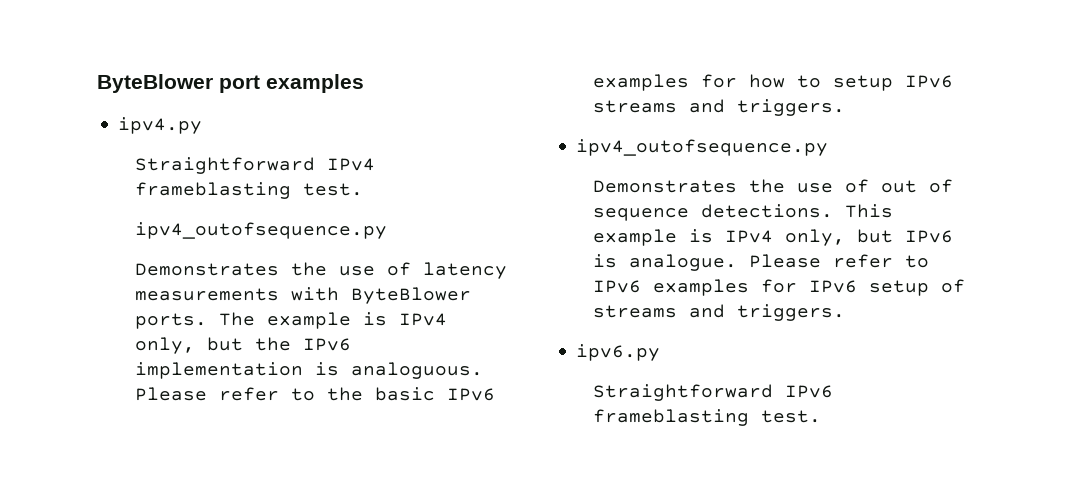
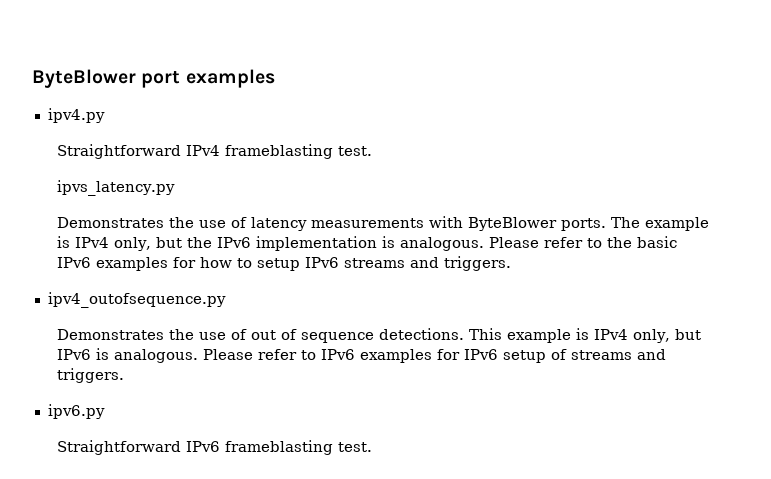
  Straightforward IPv4 frameblasting test.
- ipv4_outofsequence.py
+ ipvs_latency.py
- The example is IPv4 only, but the IPv6 implementation is analoguous.
+ The example is IPv4 only, but the IPv6 implementation is analogous.
- This example is IPv4 only, but IPv6 is analogue.
+ This example is IPv4 only, but IPv6 is analogous.

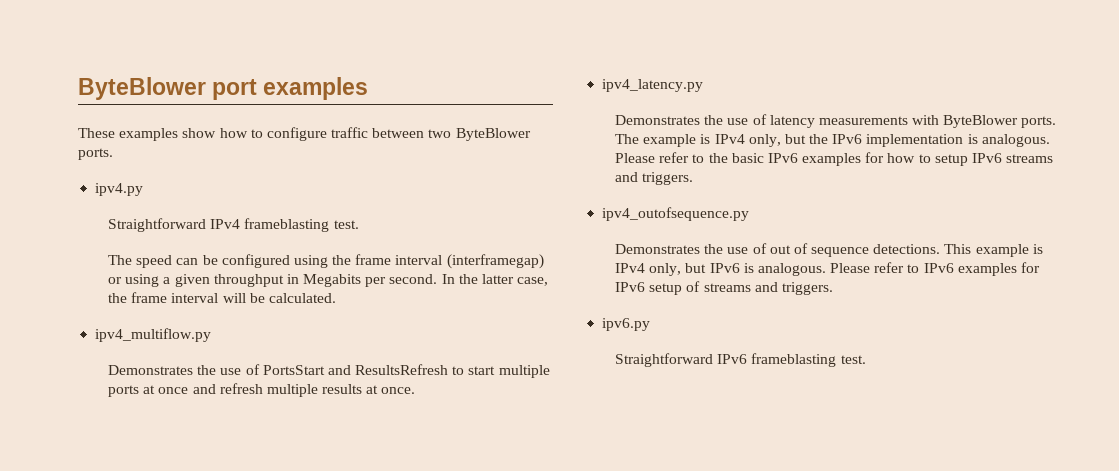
+ These examples show how to configure traffic between two ByteBlower ports.
- ipvs_latency.py
+ The speed can be configured using the frame interval (interframegap) or using a given throughput in Megabits per second. In the latter case, the frame interval will be calculated.
+ ipv4_multiflow.py
+ Demonstrates the use of PortsStart and ResultsRefresh to start multiple ports at once and refresh multiple results at once.
+ ipv4_latency.py

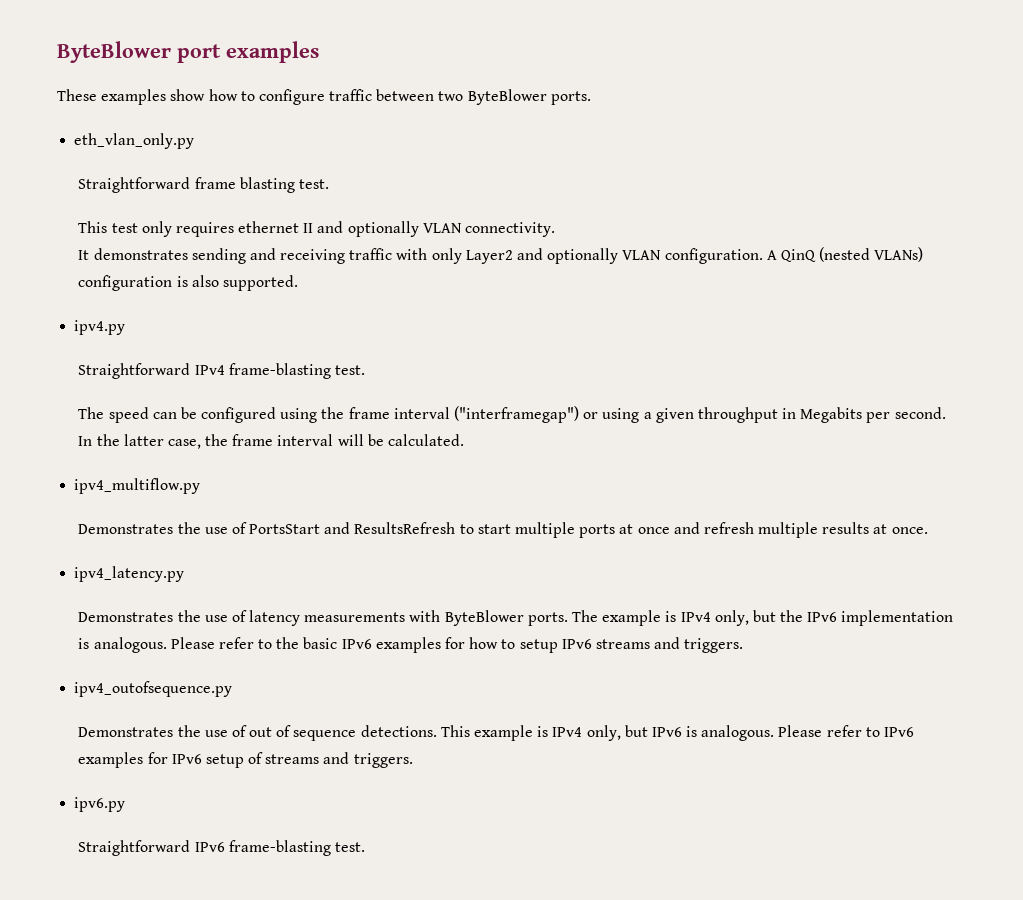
+ eth_vlan_only.py
+ Straightforward frame blasting test.
+ This test only requires ethernet II and optionally VLAN connectivity.
+ It demonstrates sending and receiving traffic with only Layer2 and optionally VLAN configuration. A QinQ (nested VLANs) configuration is also supported.
- Straightforward IPv4 frameblasting test.
+ Straightforward IPv4 frame-blasting test.
- The speed can be configured using the frame interval (interframegap) or using a given throughput in Megabits per second.
+ The speed can be configured using the frame interval ("interframegap") or using a given throughput in Megabits per second.
- Straightforward IPv6 frameblasting test.
+ Straightforward IPv6 frame-blasting test.

